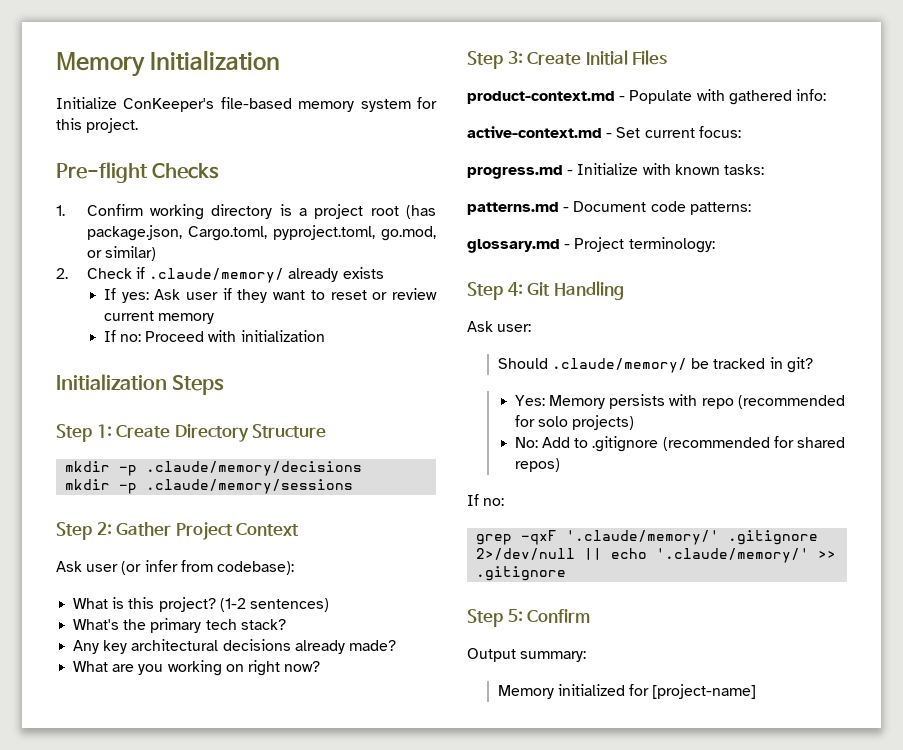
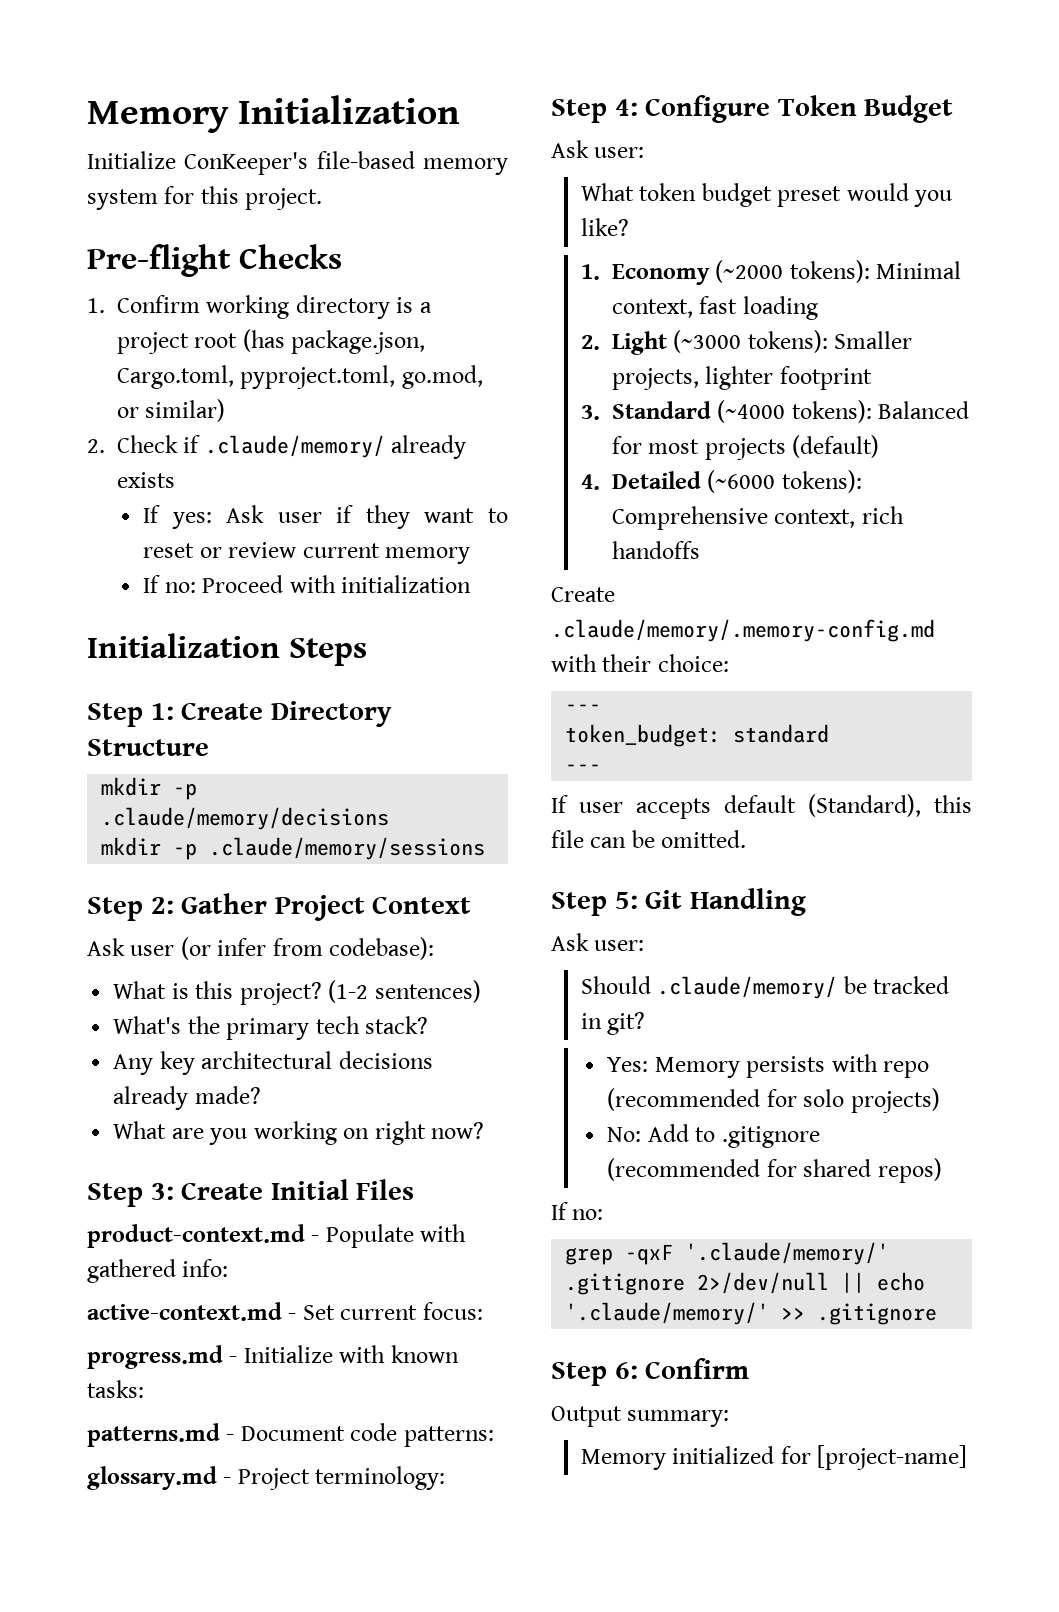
- Step 4: Git Handling
+ Step 4: Configure Token Budget
+ Ask user:
+ What token budget preset would you like?
+ 1. Economy (~2000 tokens): Minimal context, fast loading
+ 2. Light (~3000 tokens): Smaller projects, lighter footprint
+ 3. Standard (~4000 tokens): Balanced for most projects (default)
+ 4. Detailed (~6000 tokens): Comprehensive context, rich handoffs
+ Create .claude/memory/.memory-config.md with their choice:
+ ---
+ token_budget: standard
+ ---
+ If user accepts default (Standard), this file can be omitted.
+ Step 5: Git Handling
- Step 5: Confirm
+ Step 6: Confirm

